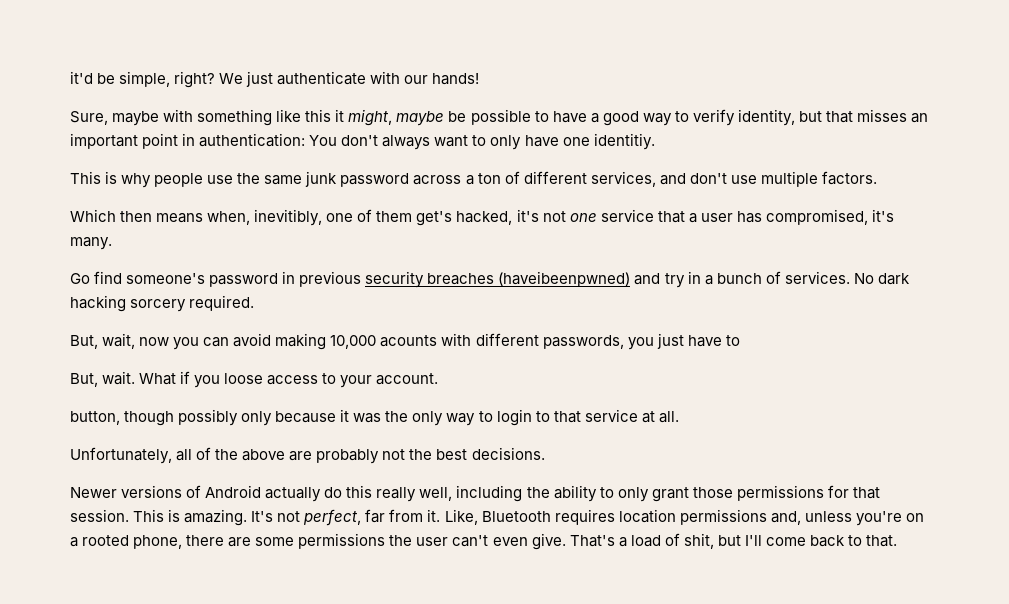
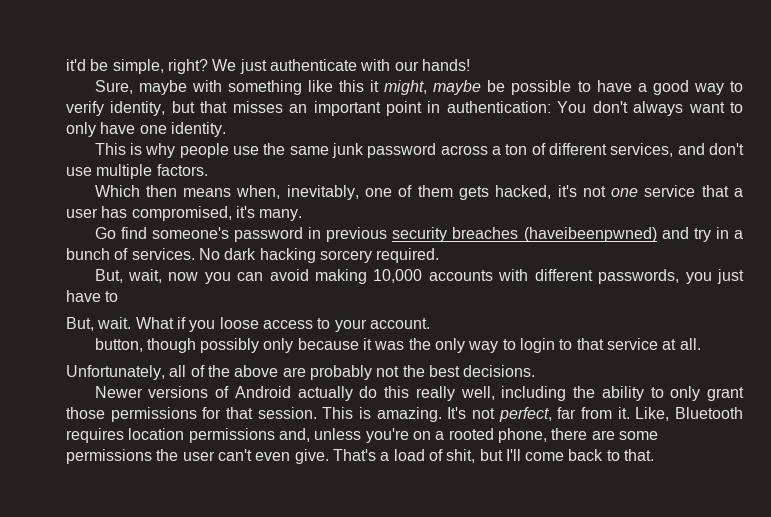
- Sure, maybe with something like this it might, maybe be possible to have a good way to verify identity, but that misses an important point in authentication: You don't always want to only have one identitiy.
+ Sure, maybe with something like this it might, maybe be possible to have a good way to verify identity, but that misses an important point in authentication: You don't always want to only have one identity.
- Which then means when, inevitibly, one of them get's hacked, it's not one service that a user has compromised, it's many.
+ Which then means when, inevitably, one of them gets hacked, it's not one service that a user has compromised, it's many.
- But, wait, now you can avoid making 10,000 acounts with different passwords, you just have to
+ But, wait, now you can avoid making 10,000 accounts with different passwords, you just have to

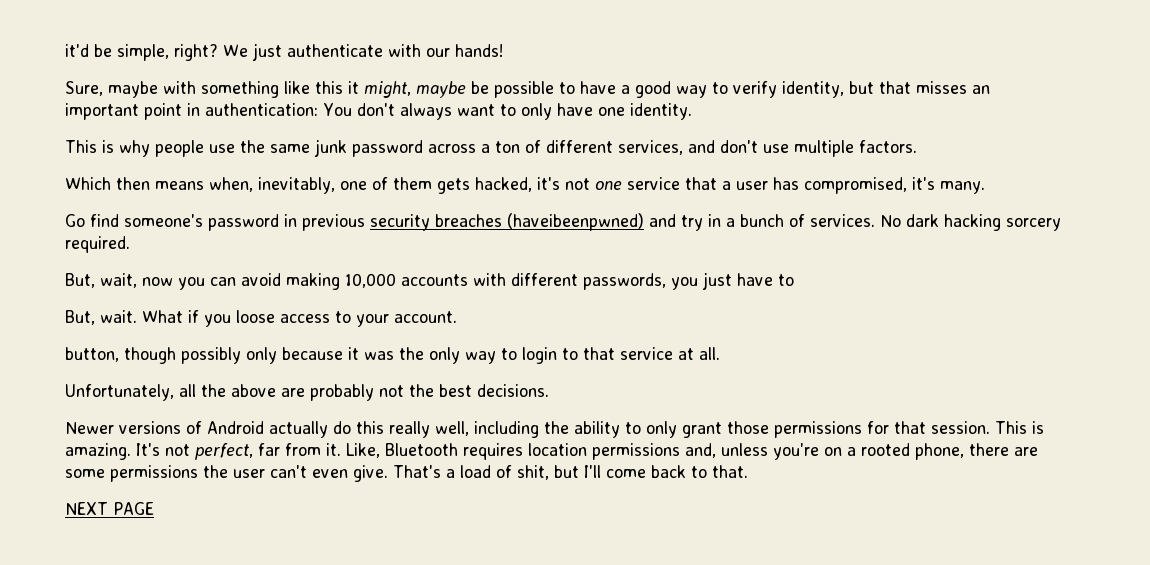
- Unfortunately, all of the above are probably not the best decisions.
+ Unfortunately, all the above are probably not the best decisions.
+ NEXT PAGE

